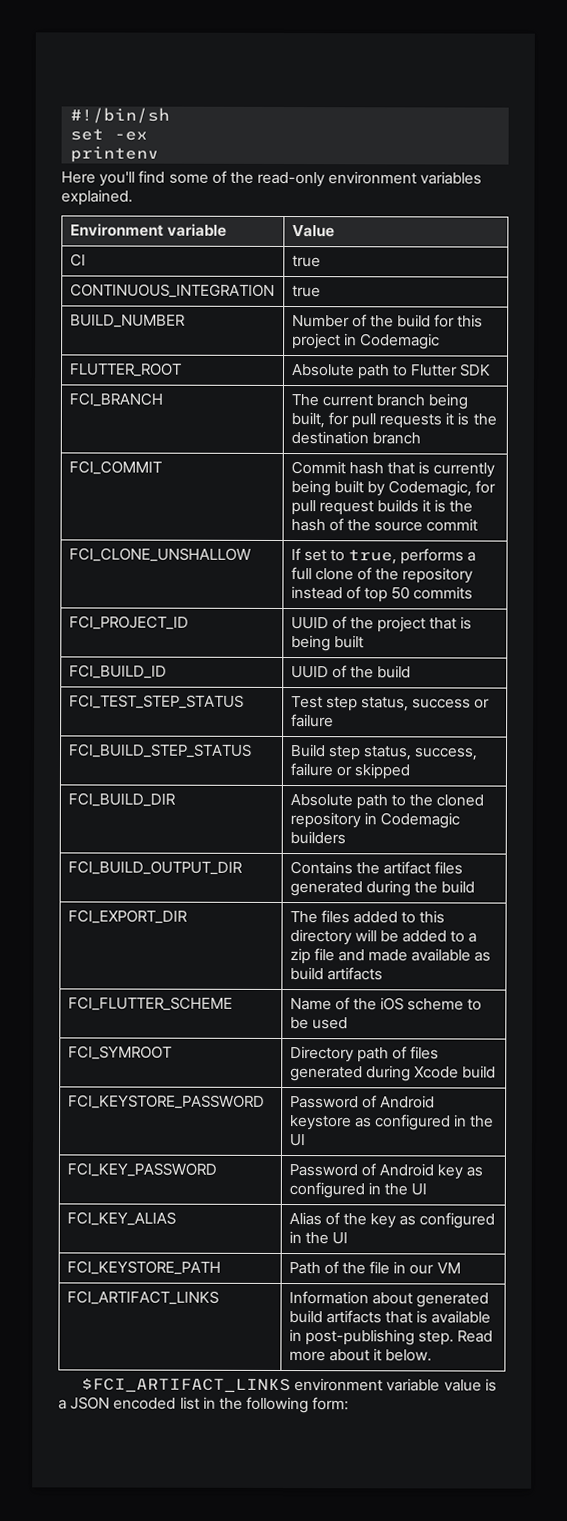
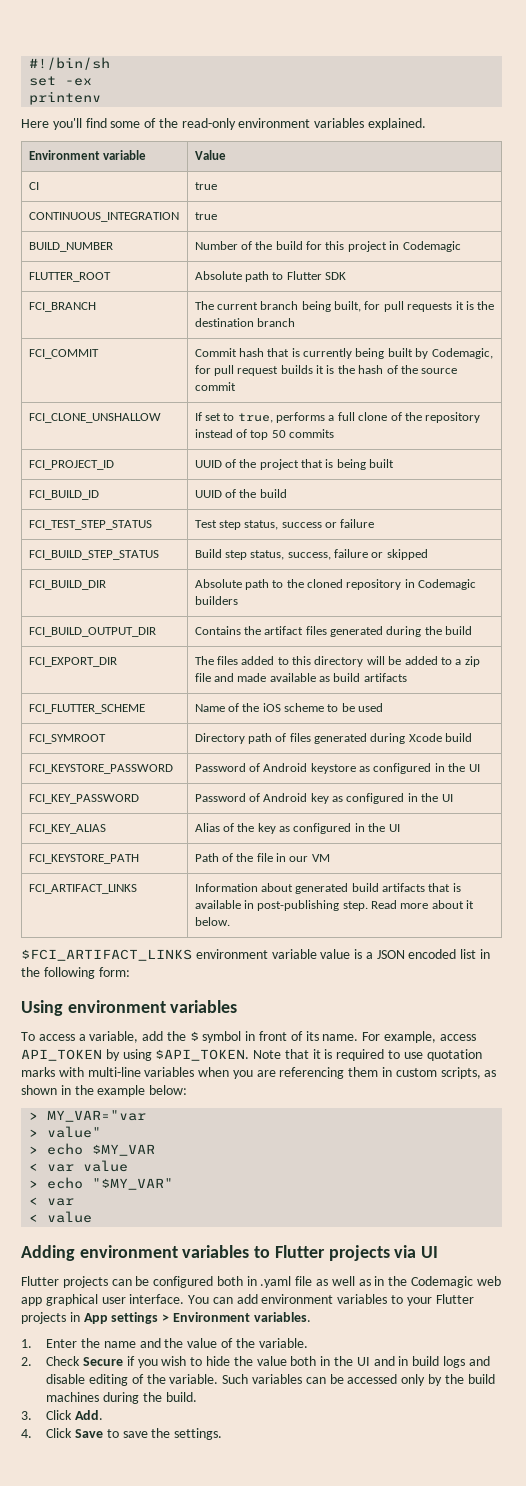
+ Using environment variables
+ To access a variable, add the $ symbol in front of its name. For example, access API_TOKEN by using $API_TOKEN. Note that it is required to use quotation marks with multi-line variables when you are referencing them in custom scripts, as shown in the example below:
+ > MY_VAR="var
+ > value"
+ > echo $MY_VAR
+ < var value
+ > echo "$MY_VAR"
+ < var
+ < value
+ Adding environment variables to Flutter projects via UI
+ Flutter projects can be configured both in .yaml file as well as in the Codemagic web app graphical user interface. You can add environment variables to your Flutter projects in App settings > Environment variables.
+ 1. Enter the name and the value of the variable.
+ 2. Check Secure if you wish to hide the value both in the UI and in build logs and disable editing of the variable. Such variables can be accessed only by the build machines during the build.
+ 3. Click Add.
+ 4. Click Save to save the settings.

